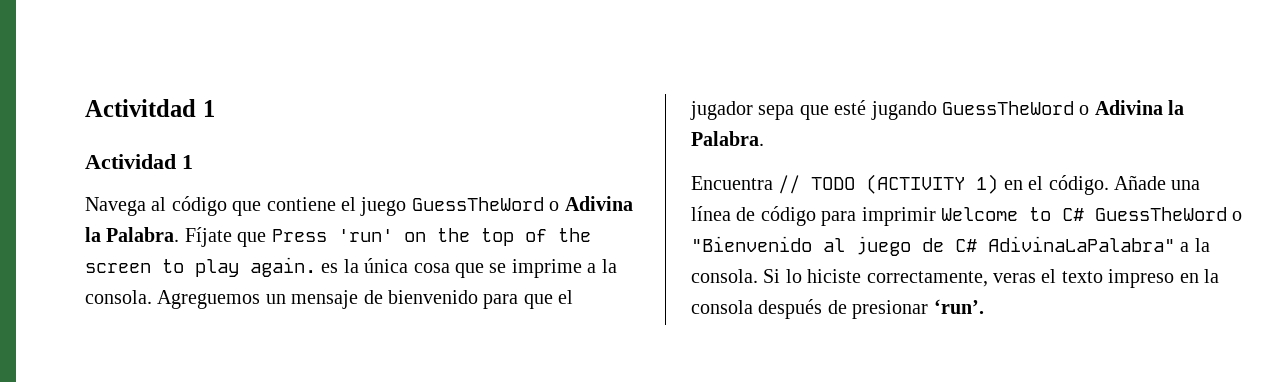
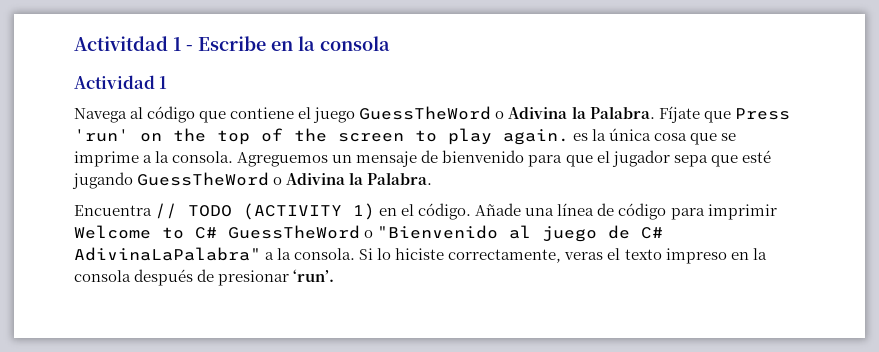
- Activitdad 1
+ Activitdad 1 - Escribe en la consola

